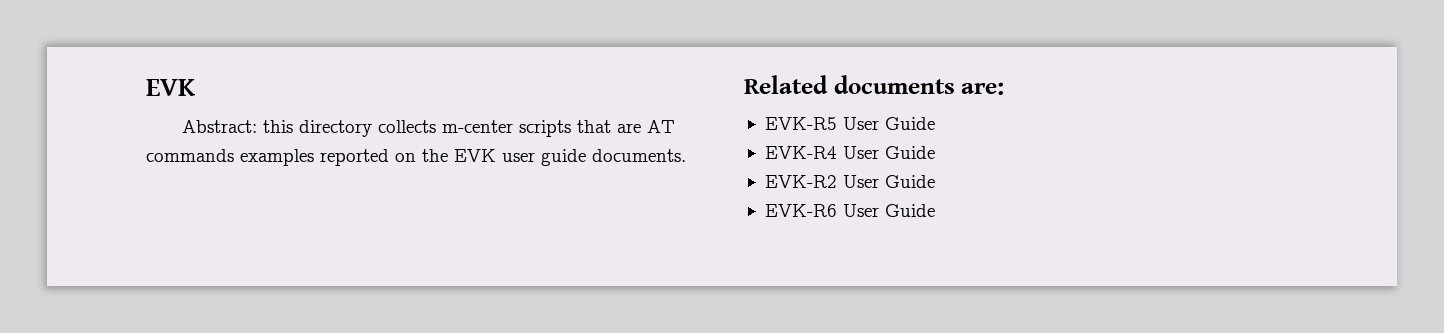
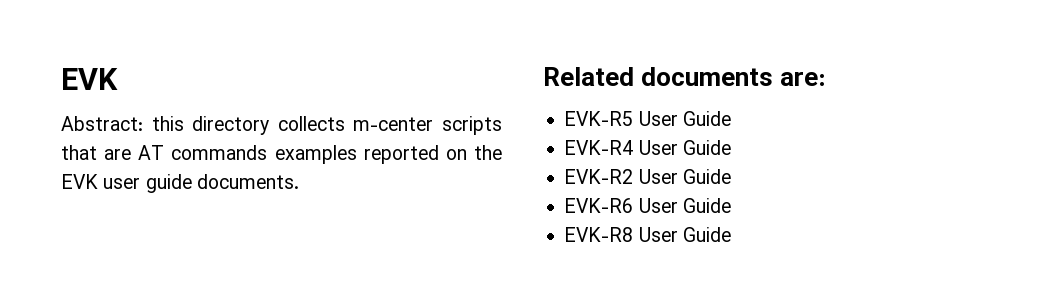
+ EVK-R8 User Guide

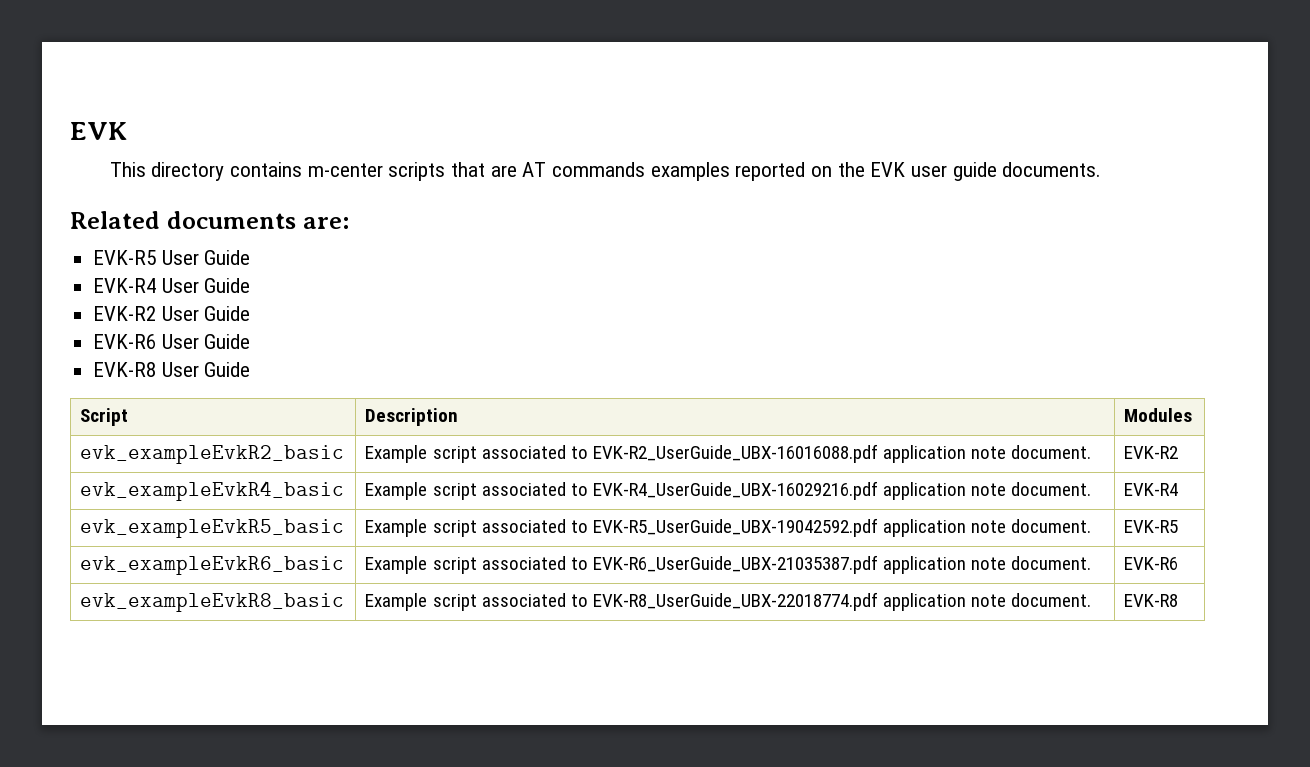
- Abstract: this directory collects m-center scripts that are AT commands examples reported on the EVK user guide documents.
+ This directory contains m-center scripts that are AT commands examples reported on the EVK user guide documents.
+ Script | Description | Modules
+ evk_exampleEvkR2_basic | Example script associated to EVK-R2_UserGuide_UBX-16016088.pdf application note document. | EVK-R2
+ evk_exampleEvkR4_basic | Example script associated to EVK-R4_UserGuide_UBX-16029216.pdf application note document. | EVK-R4
+ evk_exampleEvkR5_basic | Example script associated to EVK-R5_UserGuide_UBX-19042592.pdf application note document. | EVK-R5
+ evk_exampleEvkR6_basic | Example script associated to EVK-R6_UserGuide_UBX-21035387.pdf application note document. | EVK-R6
+ evk_exampleEvkR8_basic | Example script associated to EVK-R8_UserGuide_UBX-22018774.pdf application note document. | EVK-R8

